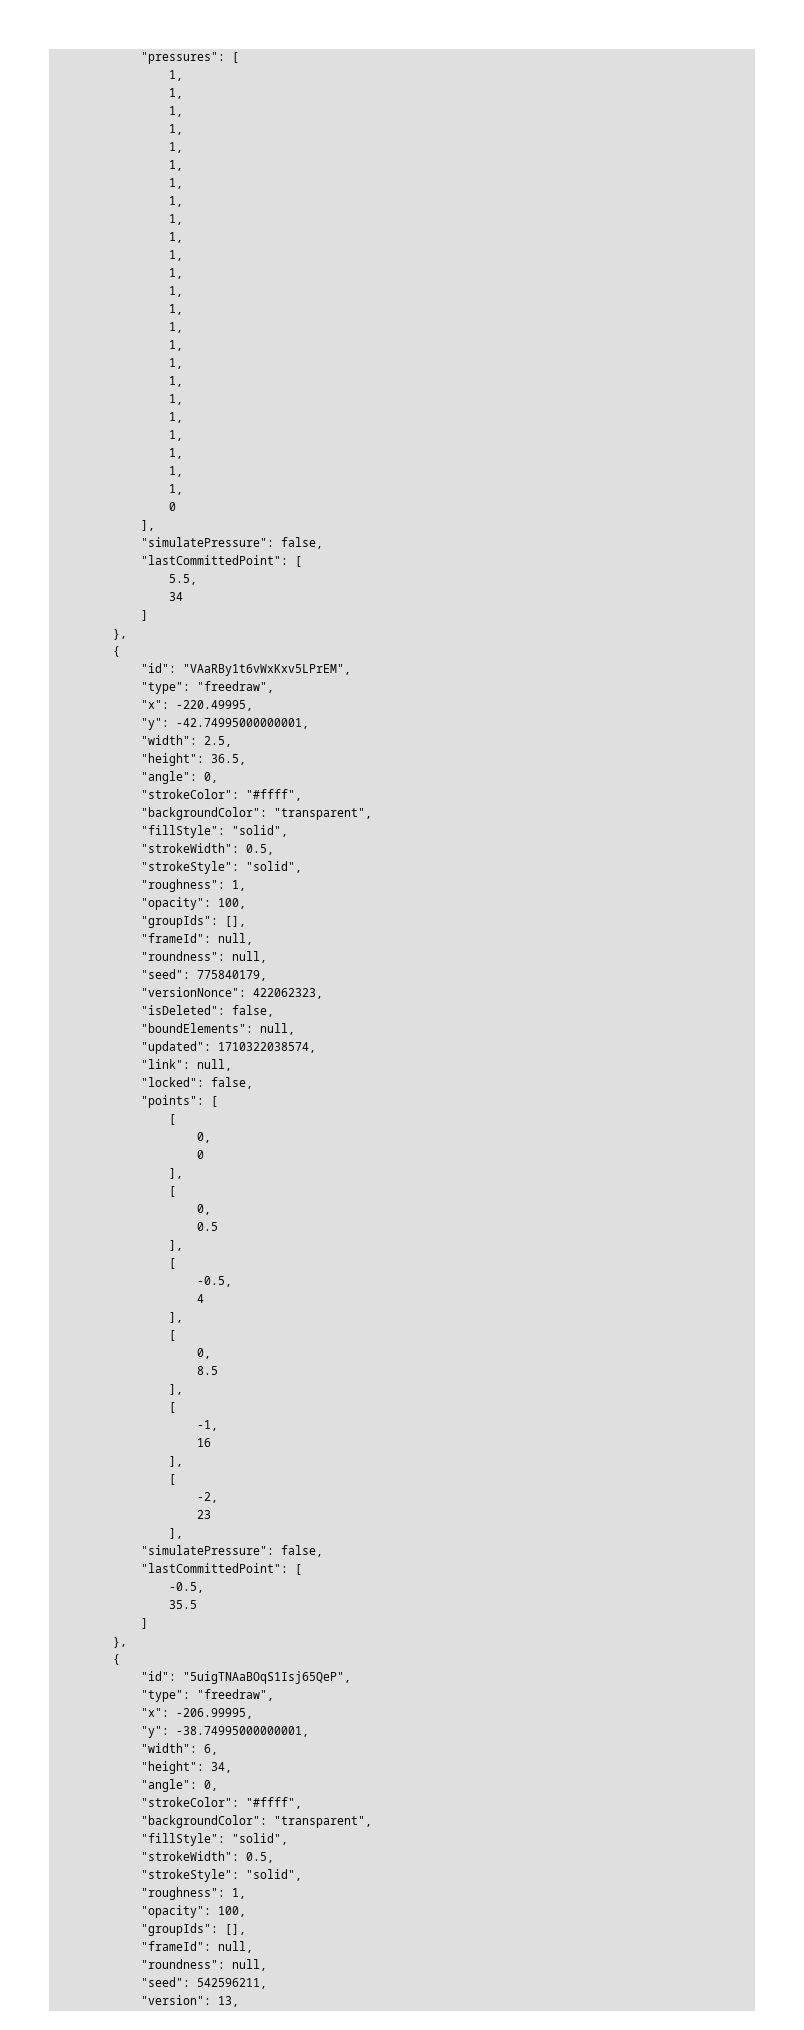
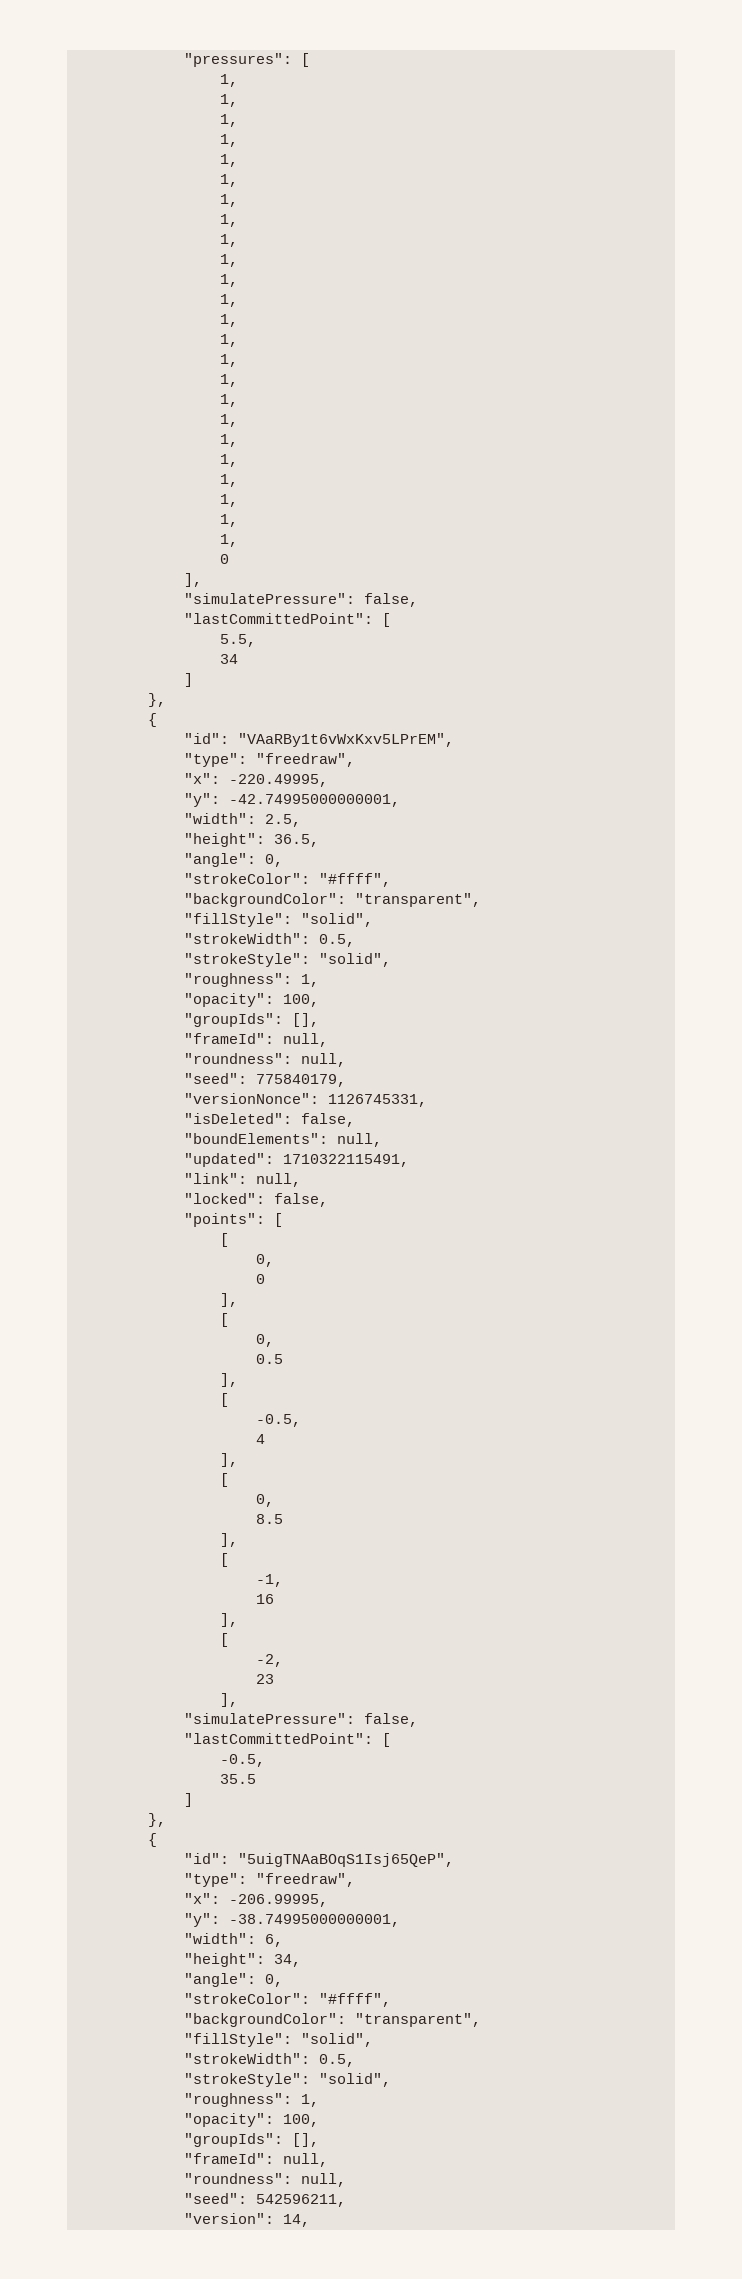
- "versionNonce": 422062323,
+ "versionNonce": 1126745331,
- "updated": 1710322038574,
+ "updated": 1710322115491,
- "version": 13,
+ "version": 14,

